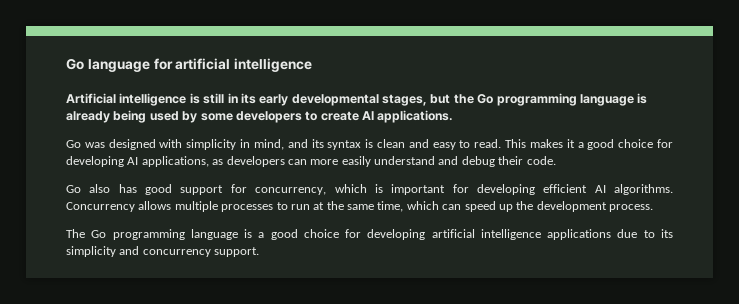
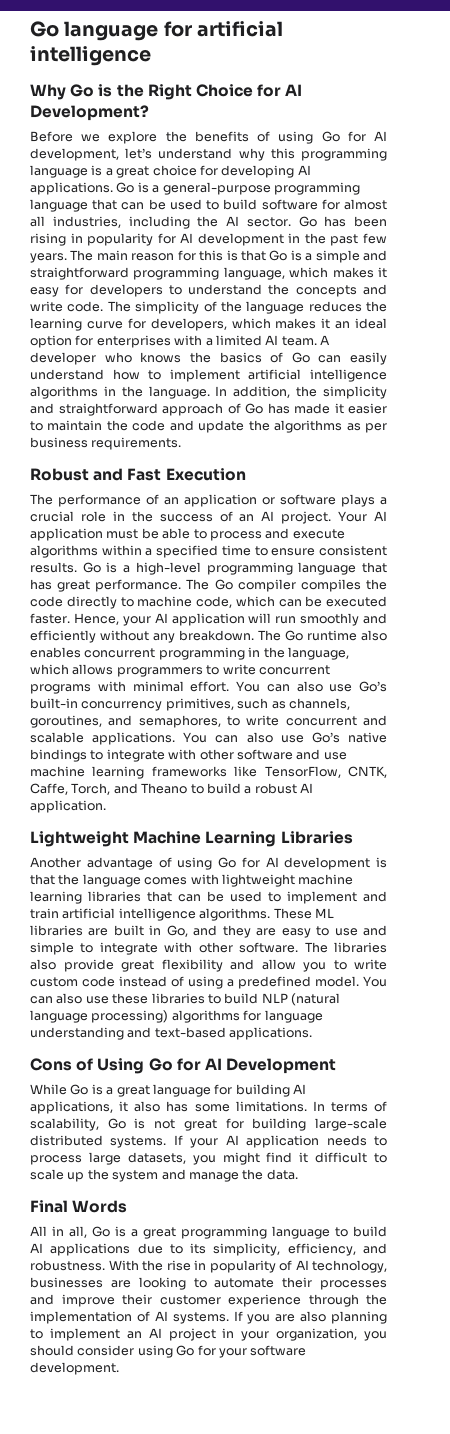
- Artificial intelligence is still in its early developmental stages, but the Go programming language is already being used by some developers to create AI applications.
- Go was designed with simplicity in mind, and its syntax is clean and easy to read. This makes it a good choice for developing AI applications, as developers can more easily understand and debug their code.
- Go also has good support for concurrency, which is important for developing efficient AI algorithms. Concurrency allows multiple processes to run at the same time, which can speed up the development process.
- The Go programming language is a good choice for developing artificial intelligence applications due to its simplicity and concurrency support.
+ Why Go is the Right Choice for AI Development?
+ Before we explore the benefits of using Go for AI development, let’s understand why this programming language is a great choice for developing AI applications. Go is a general-purpose programming language that can be used to build software for almost all industries, including the AI sector. Go has been rising in popularity for AI development in the past few years. The main reason for this is that Go is a simple and straightforward programming language, which makes it easy for developers to understand the concepts and write code. The simplicity of the language reduces the learning curve for developers, which makes it an ideal option for enterprises with a limited AI team. A developer who knows the basics of Go can easily understand how to implement artificial intelligence algorithms in the language. In addition, the simplicity and straightforward approach of Go has made it easier to maintain the code and update the algorithms as per business requirements.
+ Robust and Fast Execution
+ The performance of an application or software plays a crucial role in the success of an AI project. Your AI application must be able to process and execute algorithms within a specified time to ensure consistent results. Go is a high-level programming language that has great performance. The Go compiler compiles the code directly to machine code, which can be executed faster. Hence, your AI application will run smoothly and efficiently without any breakdown. The Go runtime also enables concurrent programming in the language, which allows programmers to write concurrent programs with minimal effort. You can also use Go’s built-in concurrency primitives, such as channels, goroutines, and semaphores, to write concurrent and scalable applications. You can also use Go’s native bindings to integrate with other software and use machine learning frameworks like TensorFlow, CNTK, Caffe, Torch, and Theano to build a robust AI application.
+ Lightweight Machine Learning Libraries
+ Another advantage of using Go for AI development is that the language comes with lightweight machine learning libraries that can be used to implement and train artificial intelligence algorithms. These ML libraries are built in Go, and they are easy to use and simple to integrate with other software. The libraries also provide great flexibility and allow you to write custom code instead of using a predefined model. You can also use these libraries to build NLP (natural language processing) algorithms for language understanding and text-based applications.
+ Cons of Using Go for AI Development
+ While Go is a great language for building AI applications, it also has some limitations. In terms of scalability, Go is not great for building large-scale distributed systems. If your AI application needs to process large datasets, you might find it difficult to scale up the system and manage the data.
+ Final Words
+ All in all, Go is a great programming language to build AI applications due to its simplicity, efficiency, and robustness. With the rise in popularity of AI technology, businesses are looking to automate their processes and improve their customer experience through the implementation of AI systems. If you are also planning to implement an AI project in your organization, you should consider using Go for your software development.

